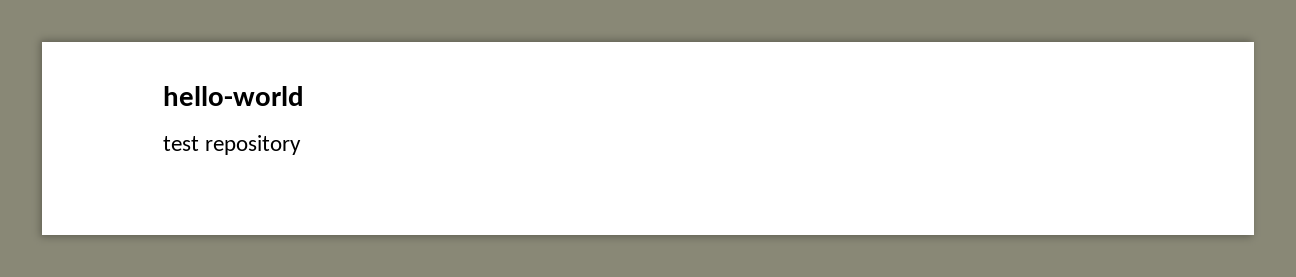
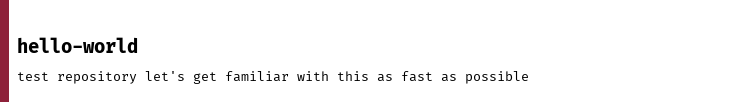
- test repository
+ test repository let's get familiar with this as fast as possible

